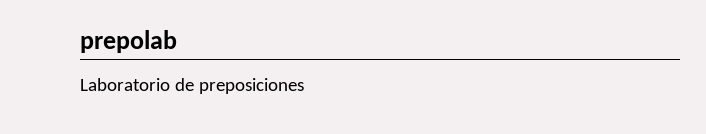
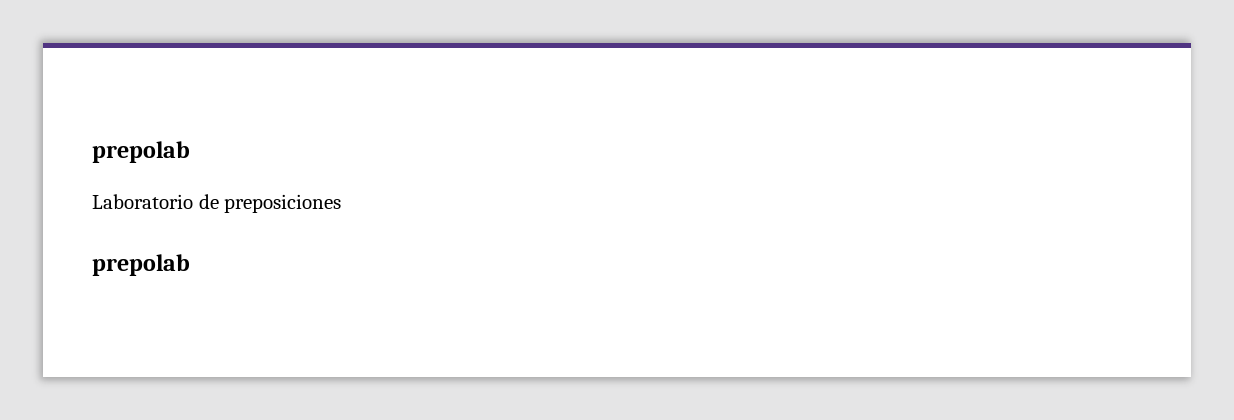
  Laboratorio de preposiciones
+ prepolab

